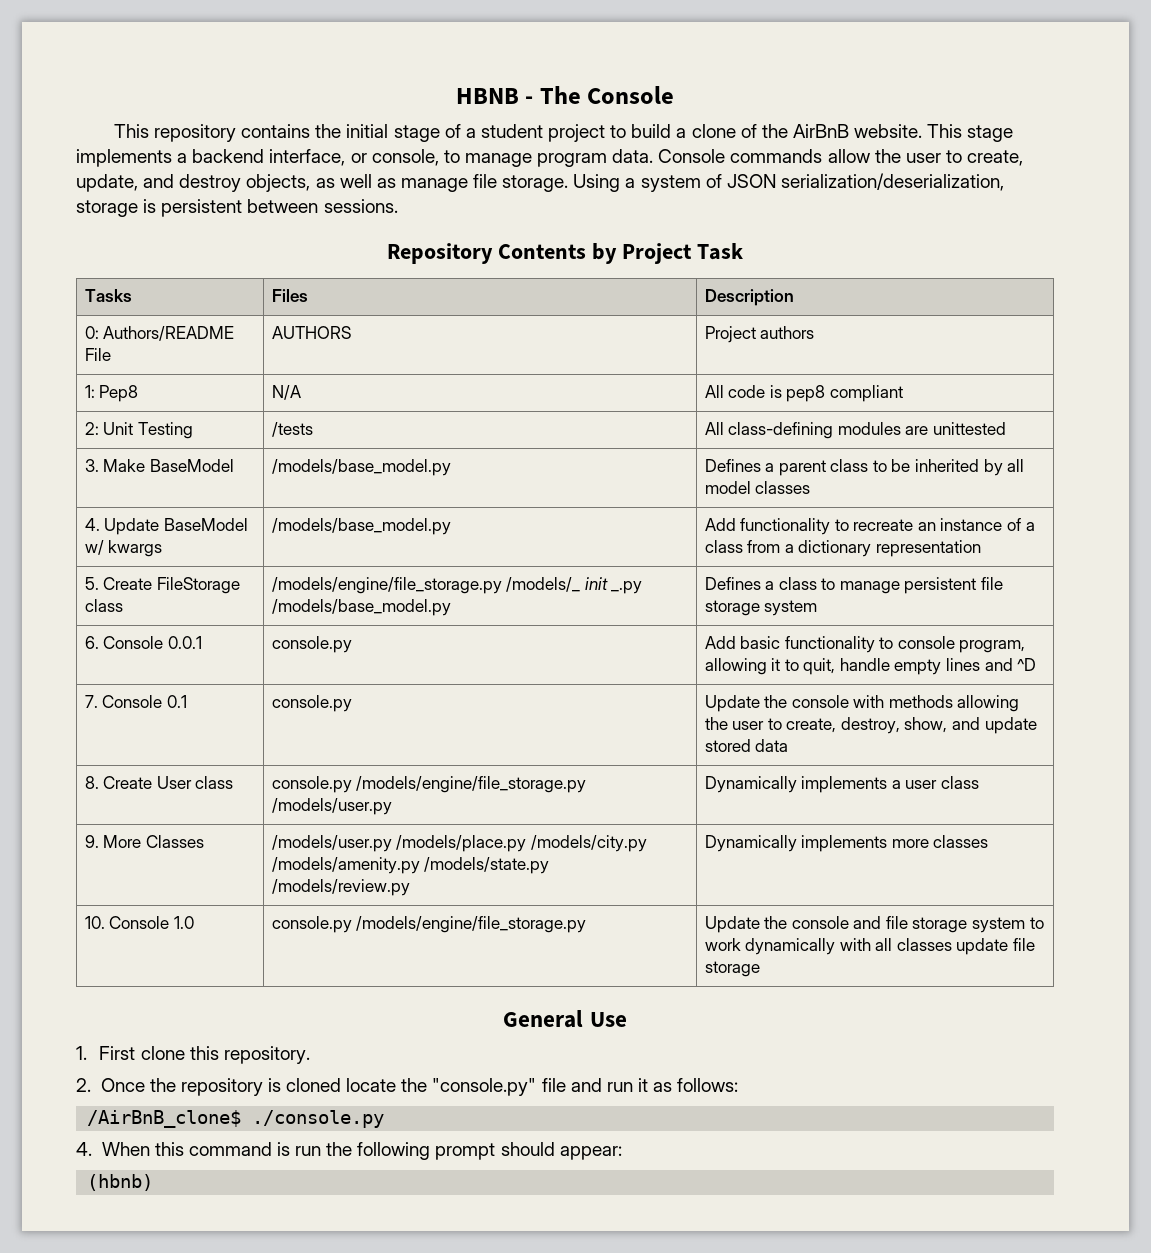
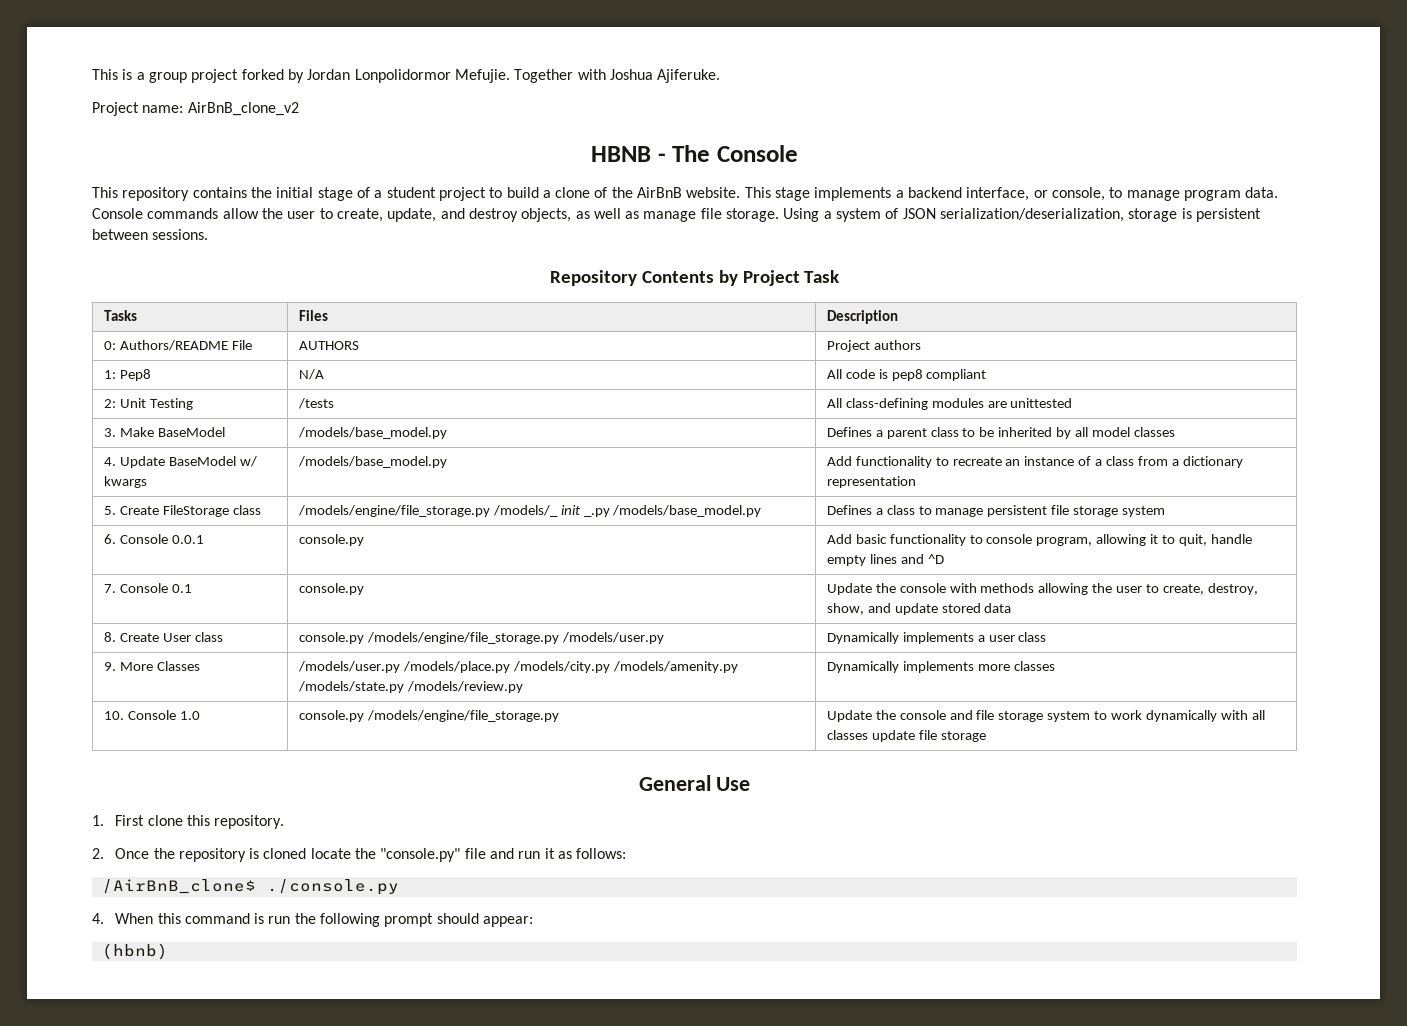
+ This is a group project forked by Jordan Lonpolidormor Mefujie. Together with Joshua Ajiferuke.
+ Project name: AirBnB_clone_v2

